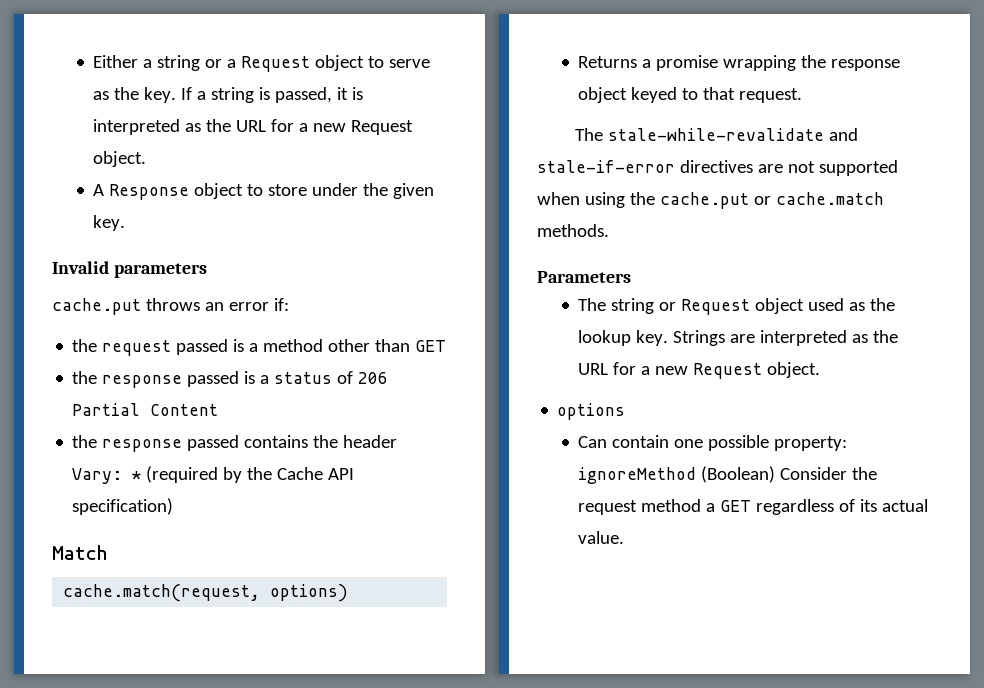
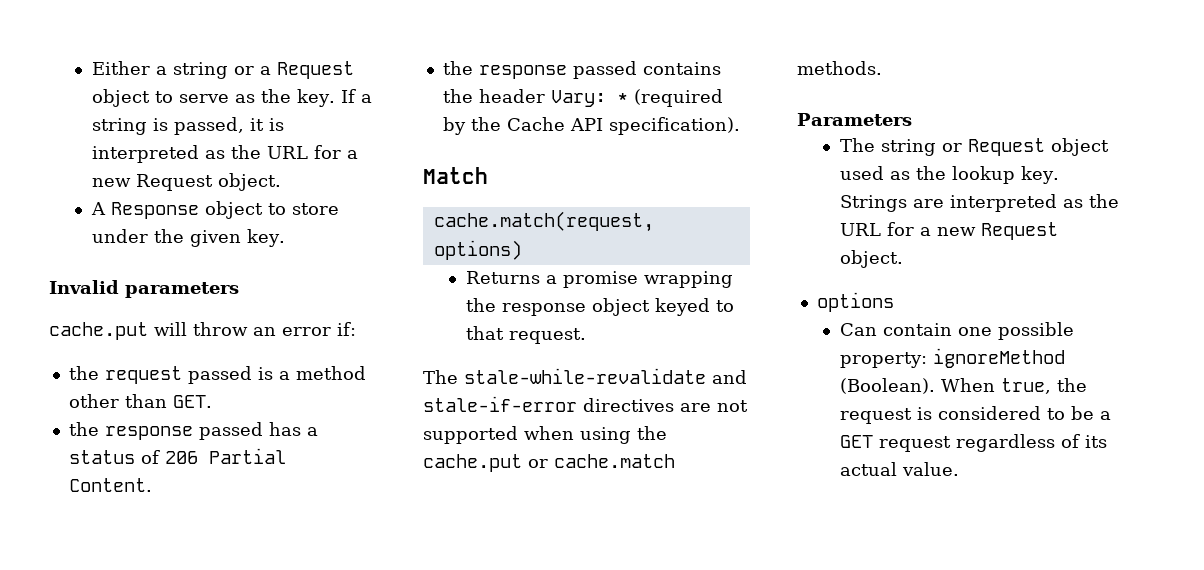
- cache.put throws an error if:
+ cache.put will throw an error if:
- the request passed is a method other than GET
- the response passed is a status of 206 Partial Content
+ the request passed is a method other than GET.
+ the response passed has a status of 206 Partial Content.
- the response passed contains the header Vary: * (required by the Cache API specification)
+ the response passed contains the header Vary: * (required by the Cache API specification).
- Can contain one possible property: ignoreMethod (Boolean) Consider the request method a GET regardless of its actual value.
+ Can contain one possible property: ignoreMethod (Boolean). When true, the request is considered to be a GET request regardless of its actual value.

